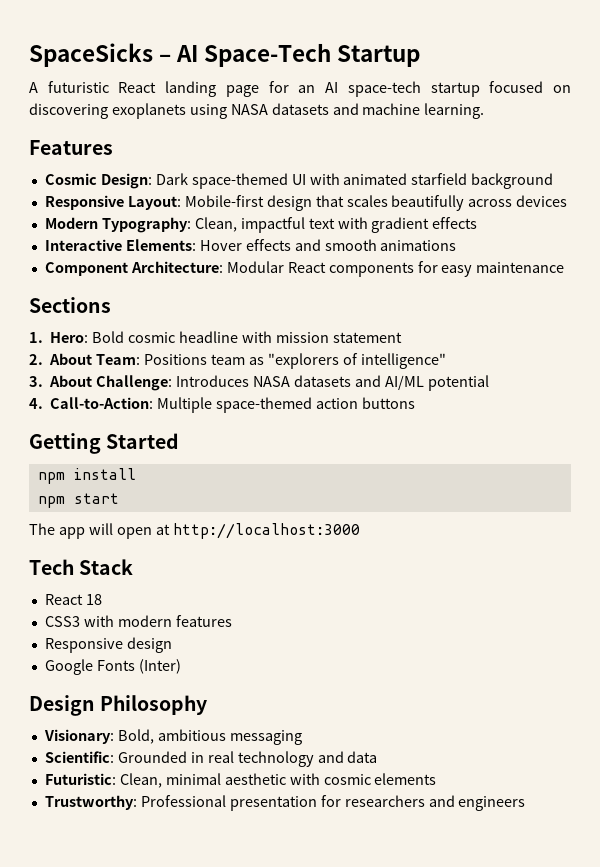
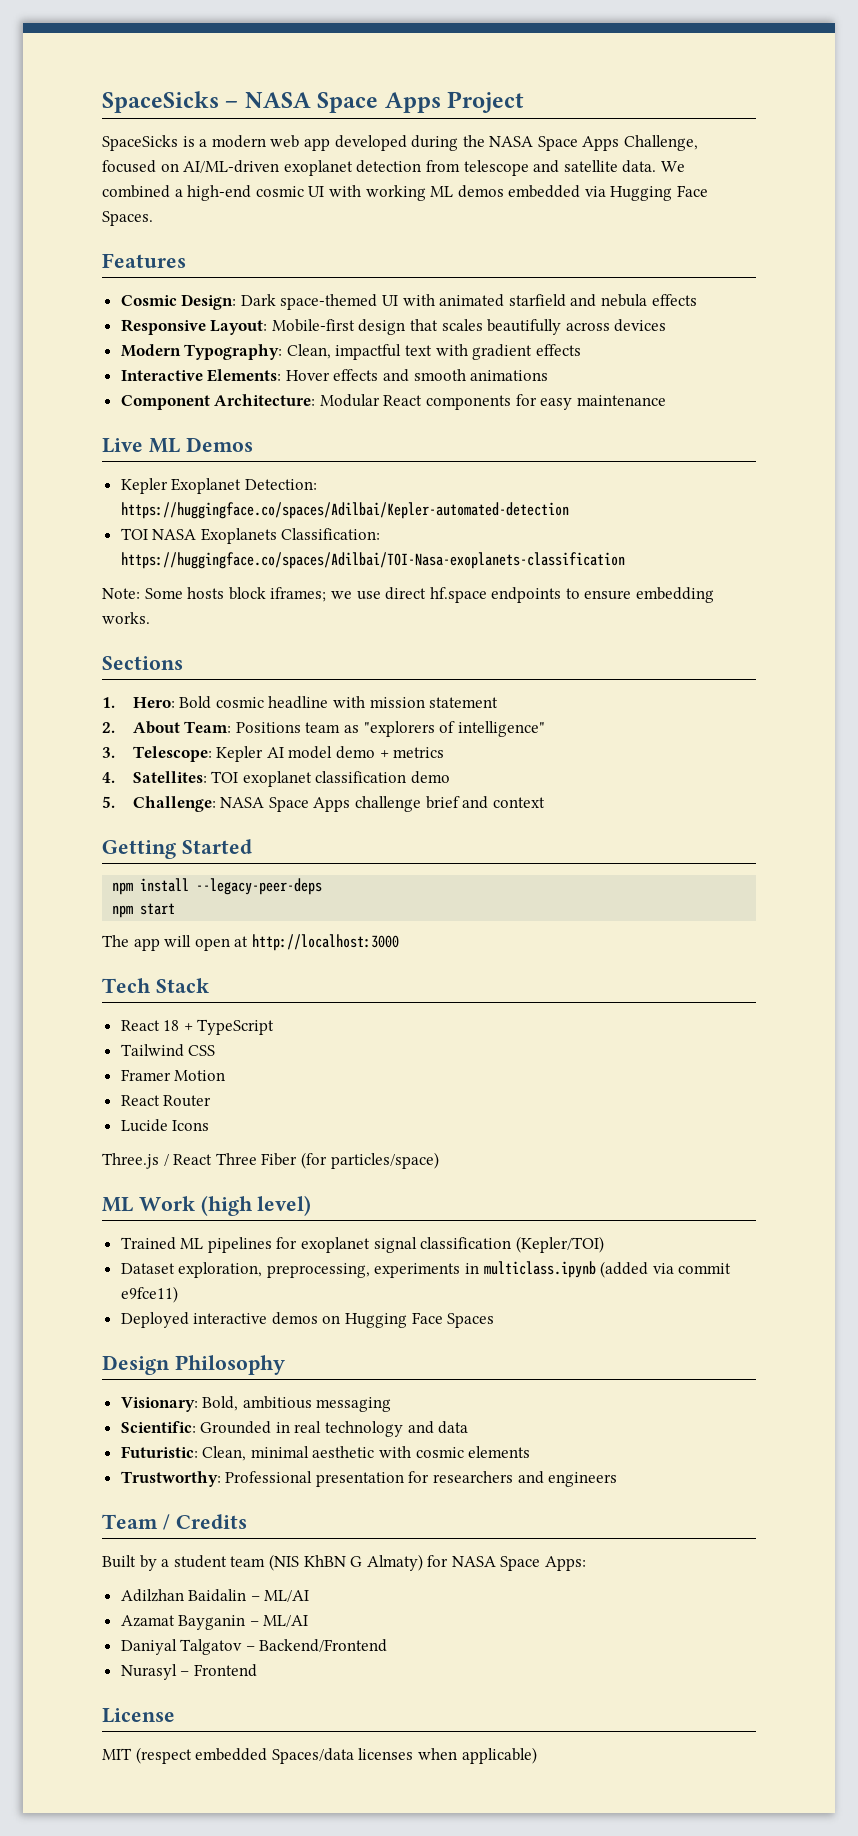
- SpaceSicks – AI Space-Tech Startup
- A futuristic React landing page for an AI space-tech startup focused on discovering exoplanets using NASA datasets and machine learning.
+ SpaceSicks – NASA Space Apps Project
+ SpaceSicks is a modern web app developed during the NASA Space Apps Challenge, focused on AI/ML-driven exoplanet detection from telescope and satellite data. We combined a high-end cosmic UI with working ML demos embedded via Hugging Face Spaces.
- Cosmic Design: Dark space-themed UI with animated starfield background
+ Cosmic Design: Dark space-themed UI with animated starfield and nebula effects
+ Live ML Demos
+ Kepler Exoplanet Detection: https://huggingface.co/spaces/Adilbai/Kepler-automated-detection
+ TOI NASA Exoplanets Classification: https://huggingface.co/spaces/Adilbai/TOI-Nasa-exoplanets-classification
+ Note: Some hosts block iframes; we use direct hf.space endpoints to ensure embedding works.
- 3. About Challenge: Introduces NASA datasets and AI/ML potential
- 4. Call-to-Action: Multiple space-themed action buttons
+ 3. Telescope: Kepler AI model demo + metrics
+ 4. Satellites: TOI exoplanet classification demo
+ 5. Challenge: NASA Space Apps challenge brief and context
- npm install
+ npm install --legacy-peer-deps
- React 18
- CSS3 with modern features
- Responsive design
- Google Fonts (Inter)
+ React 18 + TypeScript
+ Tailwind CSS
+ Framer Motion
+ React Router
+ Lucide Icons
+ Three.js / React Three Fiber (for particles/space)
+ ML Work (high level)
+ Trained ML pipelines for exoplanet signal classification (Kepler/TOI)
+ Dataset exploration, preprocessing, experiments in multiclass.ipynb (added via commit e9fce11)
+ Deployed interactive demos on Hugging Face Spaces
+ Team / Credits
+ Built by a student team (NIS KhBN G Almaty) for NASA Space Apps:
+ Adilzhan Baidalin – ML/AI
+ Azamat Bayganin – ML/AI
+ Daniyal Talgatov – Backend/Frontend
+ Nurasyl – Frontend
+ License
+ MIT (respect embedded Spaces/data licenses when applicable)

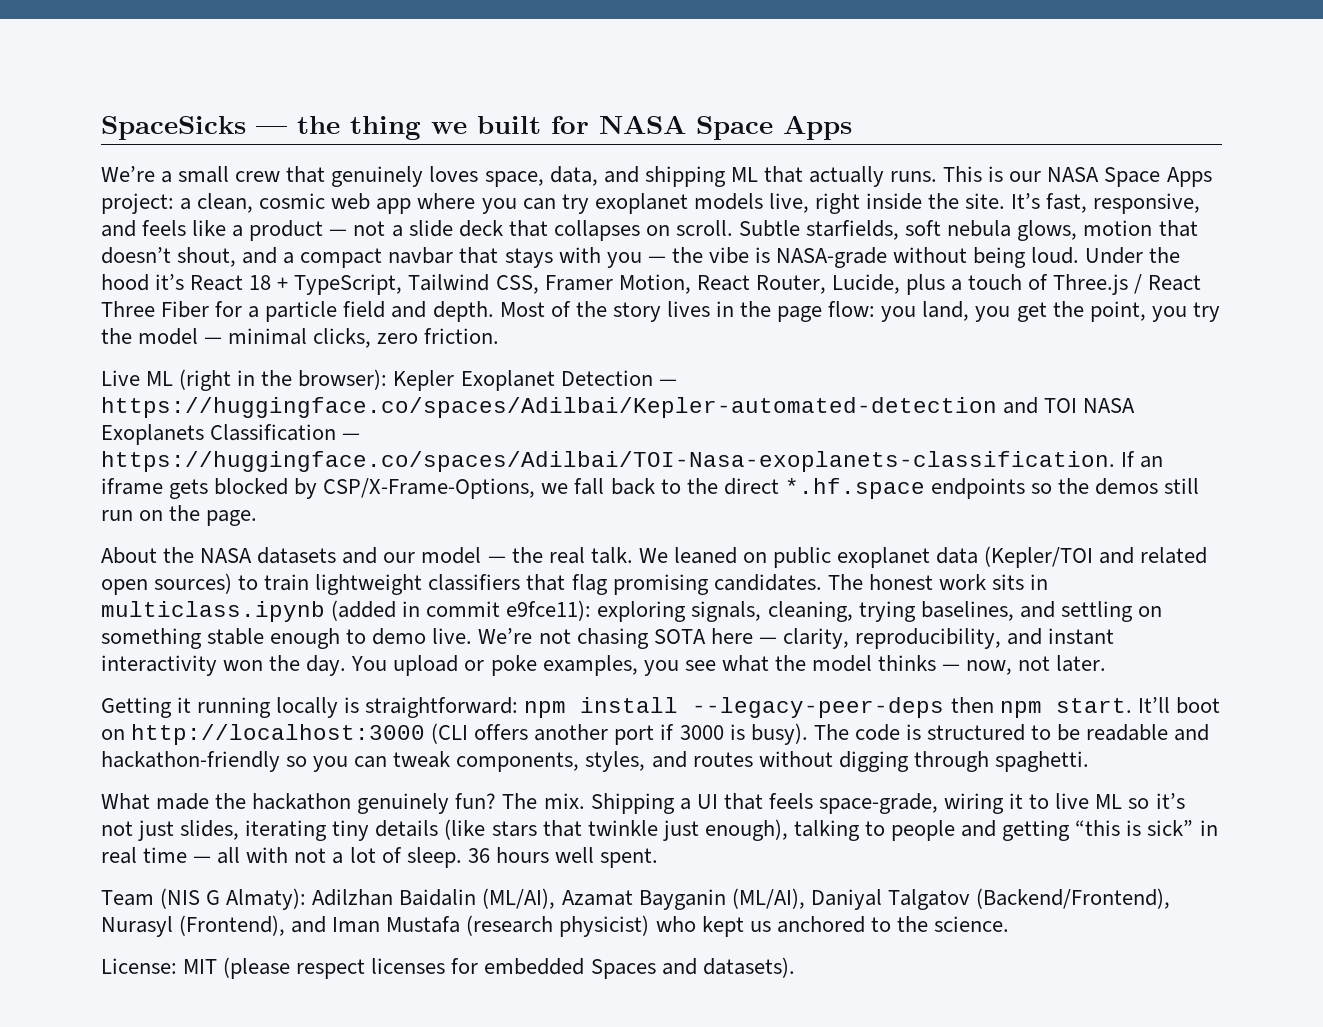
- SpaceSicks – NASA Space Apps Project
- SpaceSicks is a modern web app developed during the NASA Space Apps Challenge, focused on AI/ML-driven exoplanet detection from telescope and satellite data. We combined a high-end cosmic UI with working ML demos embedded via Hugging Face Spaces.
- Features
- Cosmic Design: Dark space-themed UI with animated starfield and nebula effects
- Responsive Layout: Mobile-first design that scales beautifully across devices
- Modern Typography: Clean, impactful text with gradient effects
- Interactive Elements: Hover effects and smooth animations
- Component Architecture: Modular React components for easy maintenance
- Live ML Demos
- Kepler Exoplanet Detection: https://huggingface.co/spaces/Adilbai/Kepler-automated-detection
- TOI NASA Exoplanets Classification: https://huggingface.co/spaces/Adilbai/TOI-Nasa-exoplanets-classification
- Note: Some hosts block iframes; we use direct hf.space endpoints to ensure embedding works.
- Sections
- 1. Hero: Bold cosmic headline with mission statement
- 2. About Team: Positions team as "explorers of intelligence"
- 3. Telescope: Kepler AI model demo + metrics
- 4. Satellites: TOI exoplanet classification demo
- 5. Challenge: NASA Space Apps challenge brief and context
- Getting Started
- npm install --legacy-peer-deps
- npm start
- The app will open at http://localhost:3000
- Tech Stack
- React 18 + TypeScript
- Tailwind CSS
- Framer Motion
- React Router
- Lucide Icons
- Three.js / React Three Fiber (for particles/space)
- ML Work (high level)
- Trained ML pipelines for exoplanet signal classification (Kepler/TOI)
- Dataset exploration, preprocessing, experiments in multiclass.ipynb (added via commit e9fce11)
- Deployed interactive demos on Hugging Face Spaces
- Design Philosophy
- Visionary: Bold, ambitious messaging
- Scientific: Grounded in real technology and data
- Futuristic: Clean, minimal aesthetic with cosmic elements
- Trustworthy: Professional presentation for researchers and engineers
- Team / Credits
- Built by a student team (NIS KhBN G Almaty) for NASA Space Apps:
- Adilzhan Baidalin – ML/AI
- Azamat Bayganin – ML/AI
- Daniyal Talgatov – Backend/Frontend
- Nurasyl – Frontend
- License
- MIT (respect embedded Spaces/data licenses when applicable)
+ SpaceSicks — the thing we built for NASA Space Apps
+ We’re a small crew that genuinely loves space, data, and shipping ML that actually runs. This is our NASA Space Apps project: a clean, cosmic web app where you can try exoplanet models live, right inside the site. It’s fast, responsive, and feels like a product — not a slide deck that collapses on scroll. Subtle starfields, soft nebula glows, motion that doesn’t shout, and a compact navbar that stays with you — the vibe is NASA‑grade without being loud. Under the hood it’s React 18 + TypeScript, Tailwind CSS, Framer Motion, React Router, Lucide, plus a touch of Three.js / React Three Fiber for a particle field and depth. Most of the story lives in the page flow: you land, you get the point, you try the model — minimal clicks, zero friction.
+ Live ML (right in the browser): Kepler Exoplanet Detection — https://huggingface.co/spaces/Adilbai/Kepler-automated-detection and TOI NASA Exoplanets Classification — https://huggingface.co/spaces/Adilbai/TOI-Nasa-exoplanets-classification. If an iframe gets blocked by CSP/X‑Frame‑Options, we fall back to the direct *.hf.space endpoints so the demos still run on the page.
+ About the NASA datasets and our model — the real talk. We leaned on public exoplanet data (Kepler/TOI and related open sources) to train lightweight classifiers that flag promising candidates. The honest work sits in multiclass.ipynb (added in commit e9fce11): exploring signals, cleaning, trying baselines, and settling on something stable enough to demo live. We’re not chasing SOTA here — clarity, reproducibility, and instant interactivity won the day. You upload or poke examples, you see what the model thinks — now, not later.
+ Getting it running locally is straightforward: npm install --legacy-peer-deps then npm start. It’ll boot on http://localhost:3000 (CLI offers another port if 3000 is busy). The code is structured to be readable and hackathon‑friendly so you can tweak components, styles, and routes without digging through spaghetti.
+ What made the hackathon genuinely fun? The mix. Shipping a UI that feels space‑grade, wiring it to live ML so it’s not just slides, iterating tiny details (like stars that twinkle just enough), talking to people and getting “this is sick” in real time — all with not a lot of sleep. 36 hours well spent.
+ Team (NIS G Almaty): Adilzhan Baidalin (ML/AI), Azamat Bayganin (ML/AI), Daniyal Talgatov (Backend/Frontend), Nurasyl (Frontend), and Iman Mustafa (research physicist) who kept us anchored to the science.
+ License: MIT (please respect licenses for embedded Spaces and datasets).

